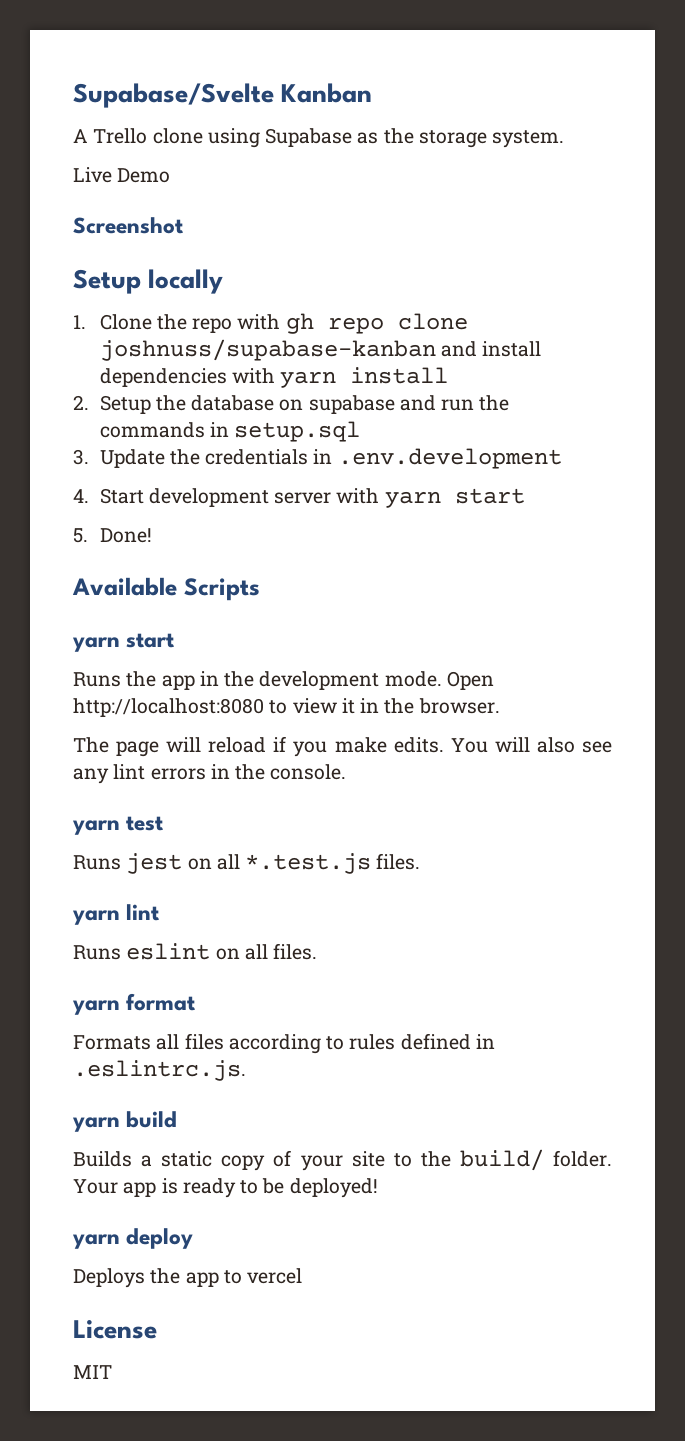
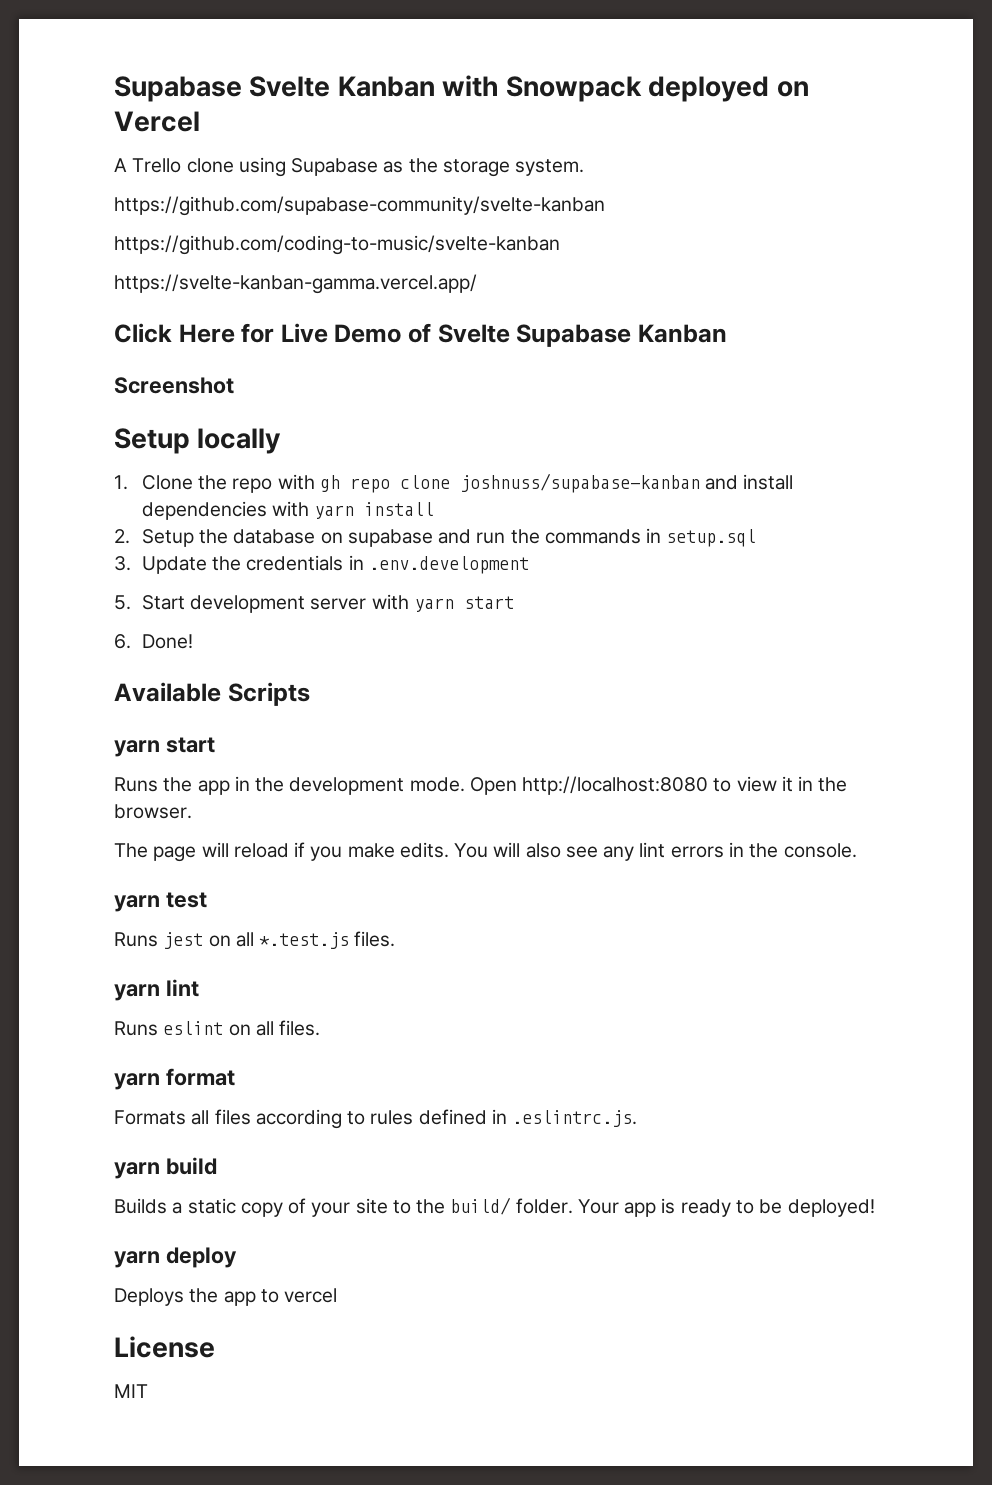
- Supabase/Svelte Kanban
+ Supabase Svelte Kanban with Snowpack deployed on Vercel
- Live Demo
+ https://github.com/supabase-community/svelte-kanban
+ https://github.com/coding-to-music/svelte-kanban
+ https://svelte-kanban-gamma.vercel.app/
+ Click Here for Live Demo of Svelte Supabase Kanban
- 4. Start development server with yarn start
+ 5. Start development server with yarn start
- 5. Done!
+ 6. Done!

